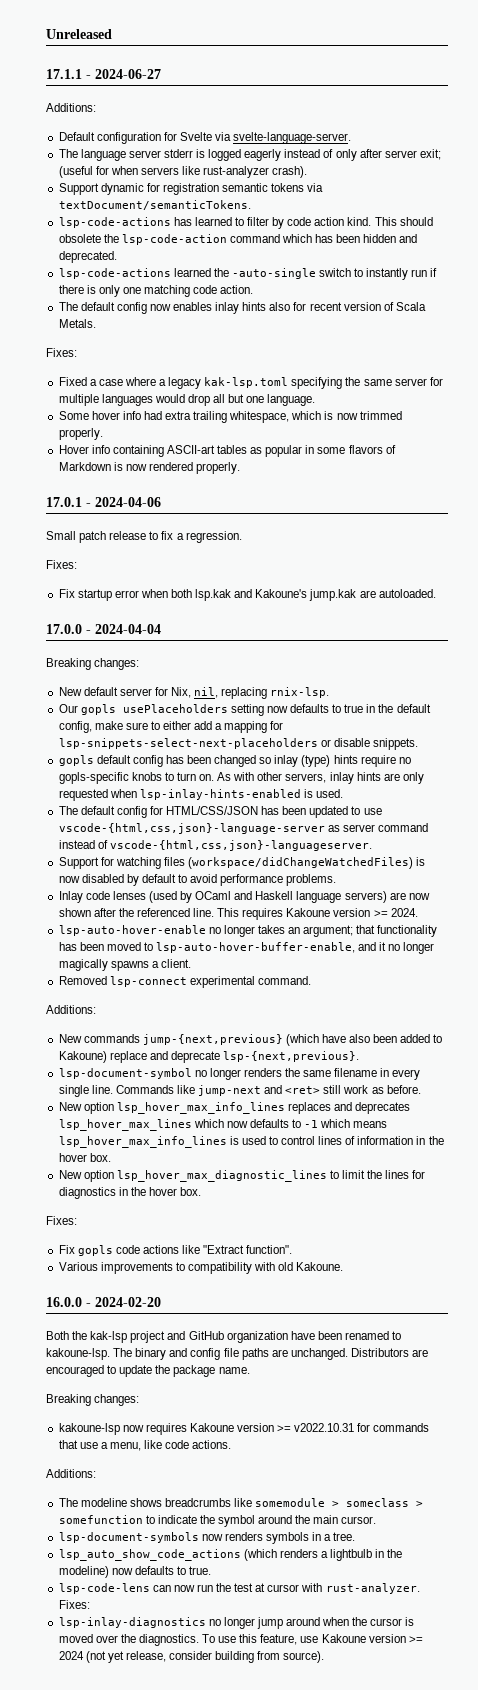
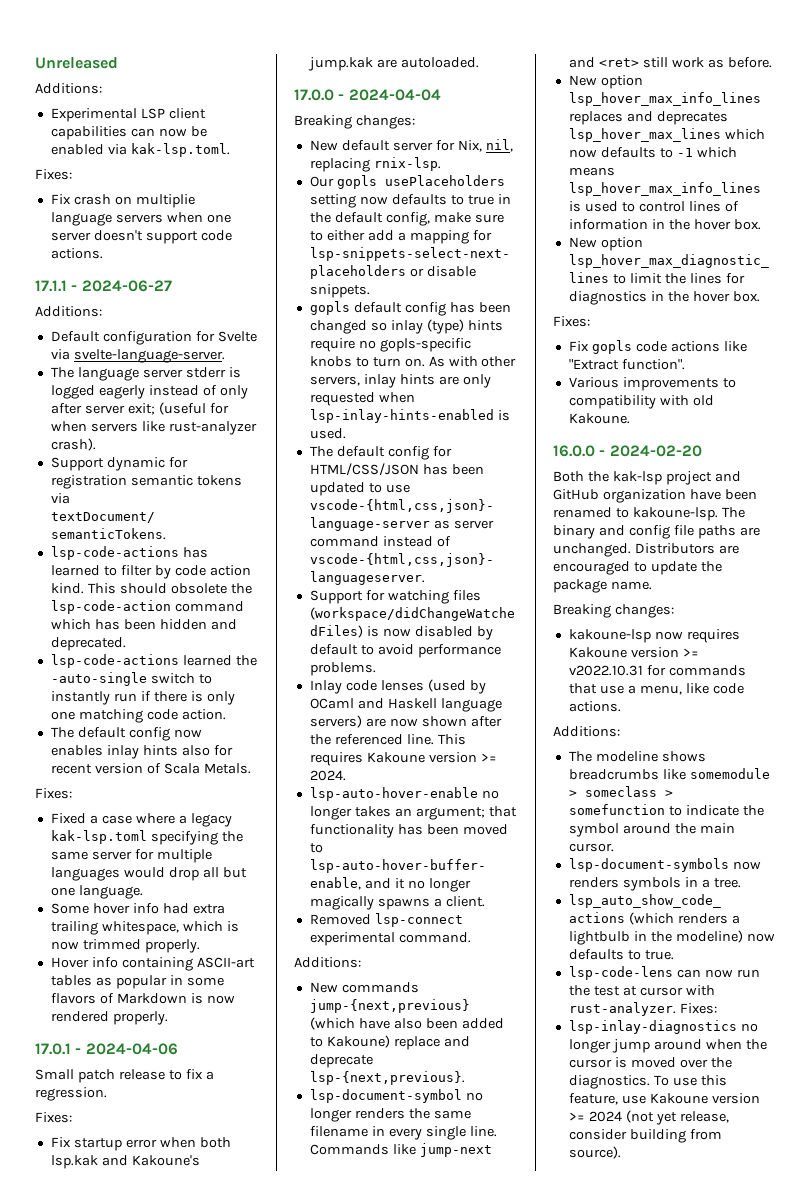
  Unreleased
+ Additions:
+ Experimental LSP client capabilities can now be enabled via kak-lsp.toml.
+ Fixes:
+ Fix crash on multiplie language servers when one server doesn't support code actions.

